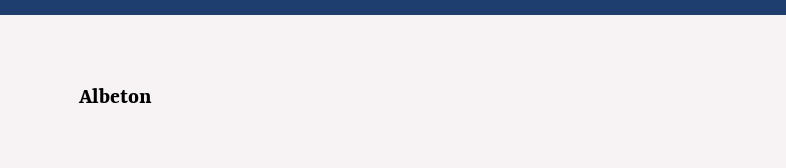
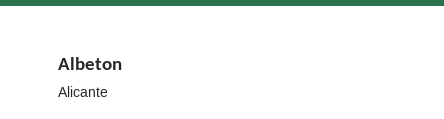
+ Alicante

